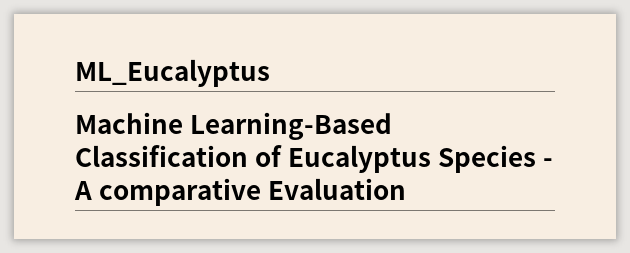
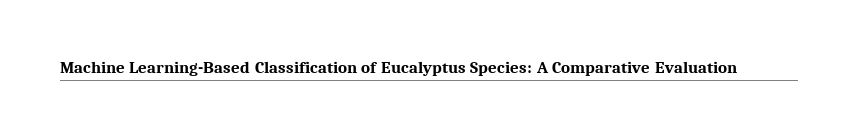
- ML_Eucalyptus
- Machine Learning-Based Classification of Eucalyptus Species - A comparative Evaluation
+ Machine Learning-Based Classification of Eucalyptus Species: A Comparative Evaluation

